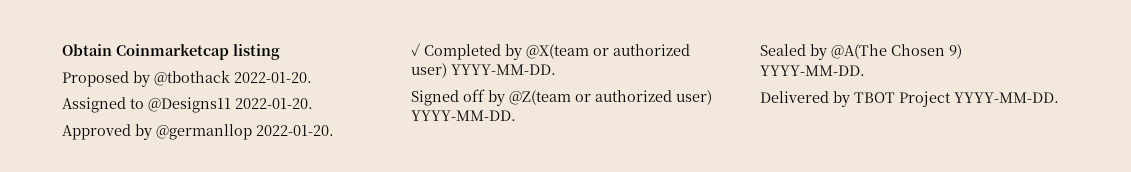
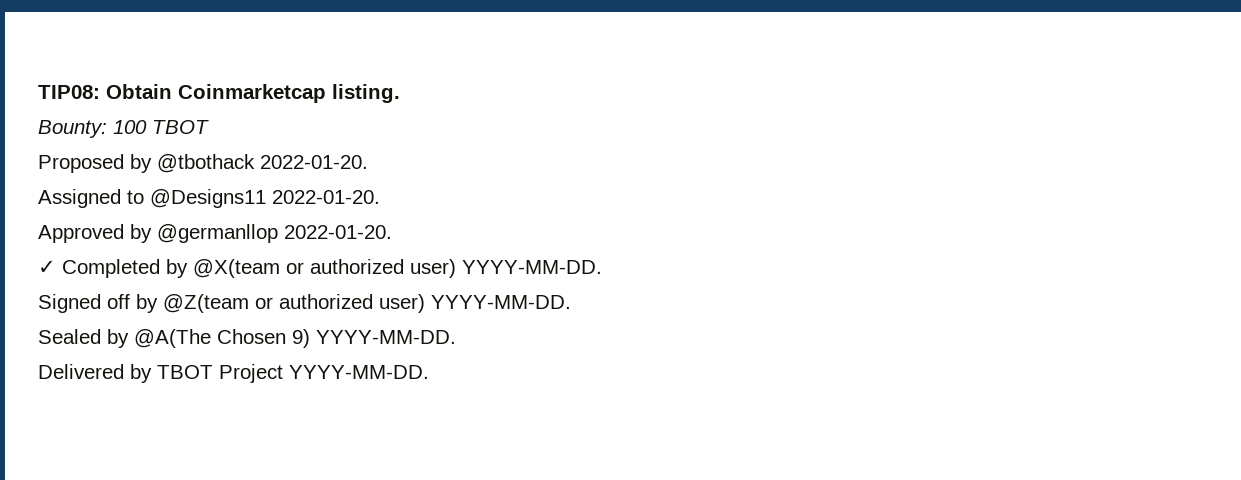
- Obtain Coinmarketcap listing
+ TIP08: Obtain Coinmarketcap listing.
+ Bounty: 100 TBOT

